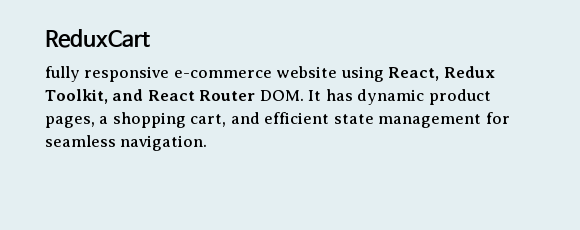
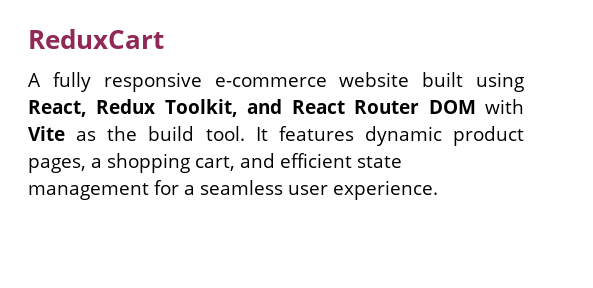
- fully responsive e-commerce website using React, Redux Toolkit, and React Router DOM. It has dynamic product pages, a shopping cart, and efficient state management for seamless navigation.
+ A fully responsive e-commerce website built using React, Redux Toolkit, and React Router DOM with Vite as the build tool. It features dynamic product pages, a shopping cart, and efficient state management for a seamless user experience.

